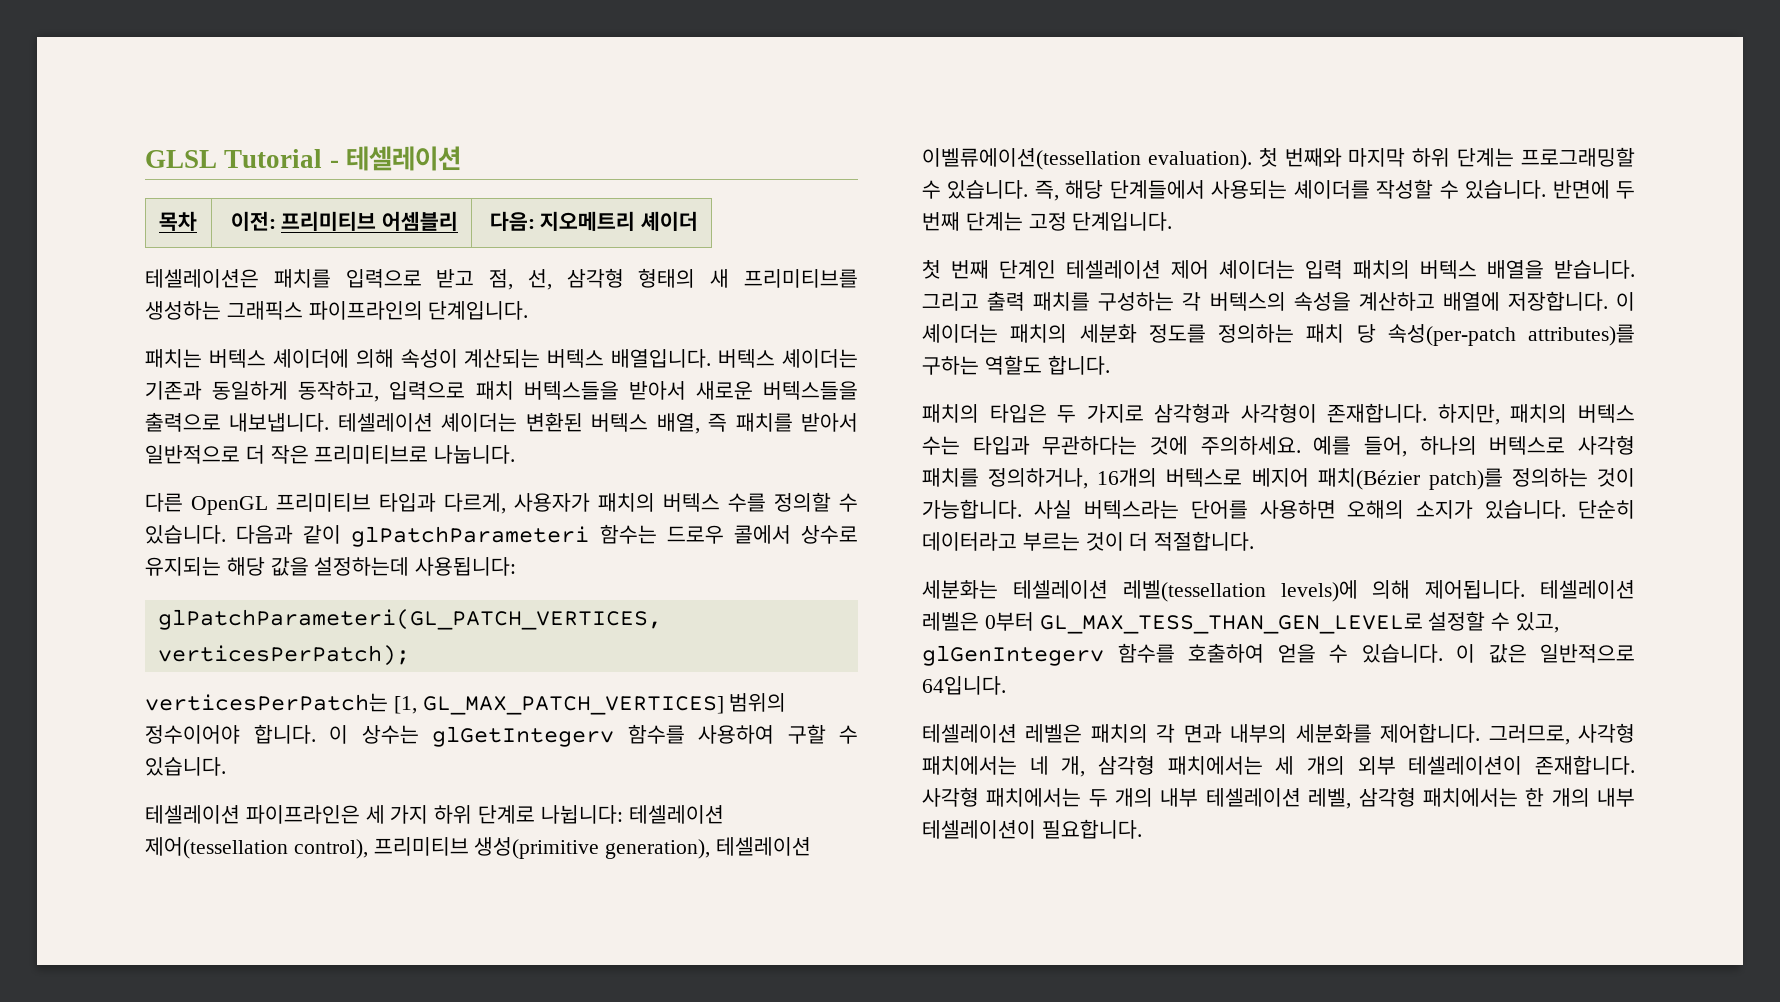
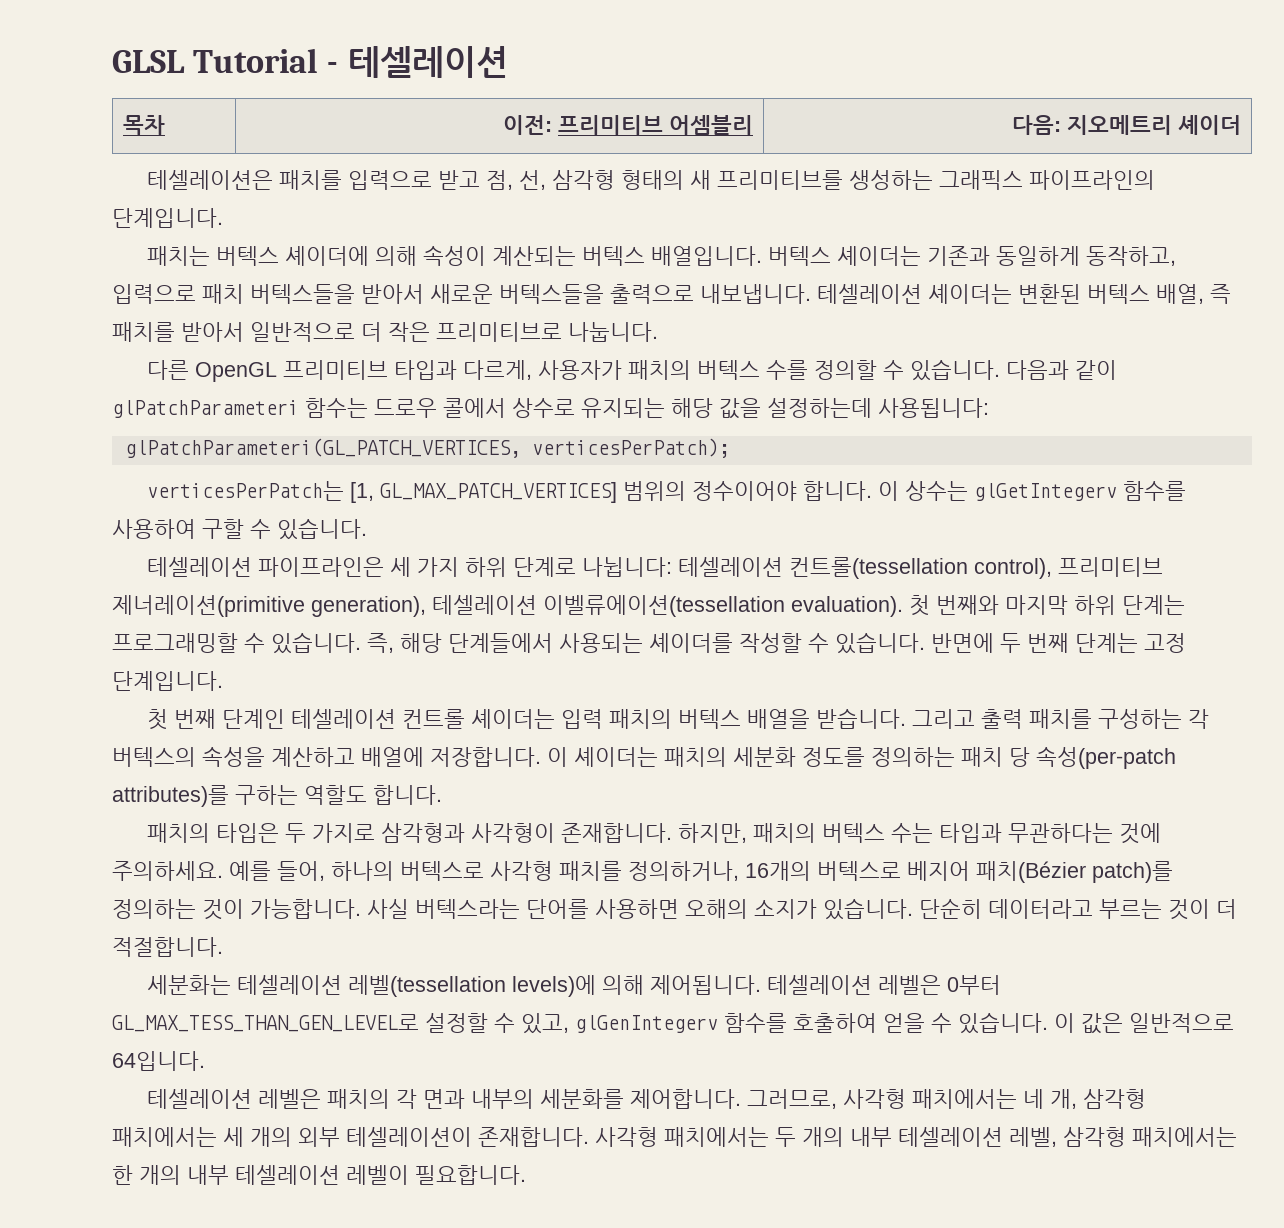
- 테셀레이션 파이프라인은 세 가지 하위 단계로 나뉩니다: 테셀레이션 제어(tessellation control), 프리미티브 생성(primitive generation), 테셀레이션 이벨류에이션(tessellation evaluation).
+ 테셀레이션 파이프라인은 세 가지 하위 단계로 나뉩니다: 테셀레이션 컨트롤(tessellation control), 프리미티브 제너레이션(primitive generation), 테셀레이션 이벨류에이션(tessellation evaluation).
- 첫 번째 단계인 테셀레이션 제어 셰이더는 입력 패치의 버텍스 배열을 받습니다.
+ 첫 번째 단계인 테셀레이션 컨트롤 셰이더는 입력 패치의 버텍스 배열을 받습니다.
- 사각형 패치에서는 두 개의 내부 테셀레이션 레벨, 삼각형 패치에서는 한 개의 내부 테셀레이션이 필요합니다.
+ 사각형 패치에서는 두 개의 내부 테셀레이션 레벨, 삼각형 패치에서는 한 개의 내부 테셀레이션 레벨이 필요합니다.

